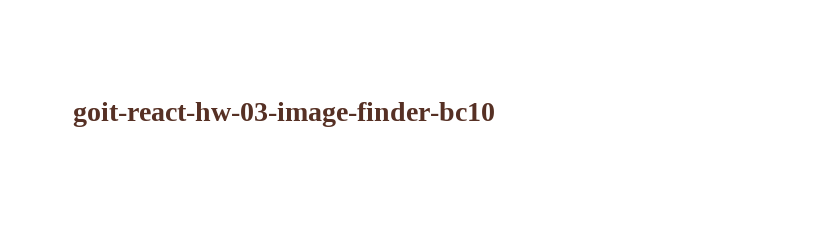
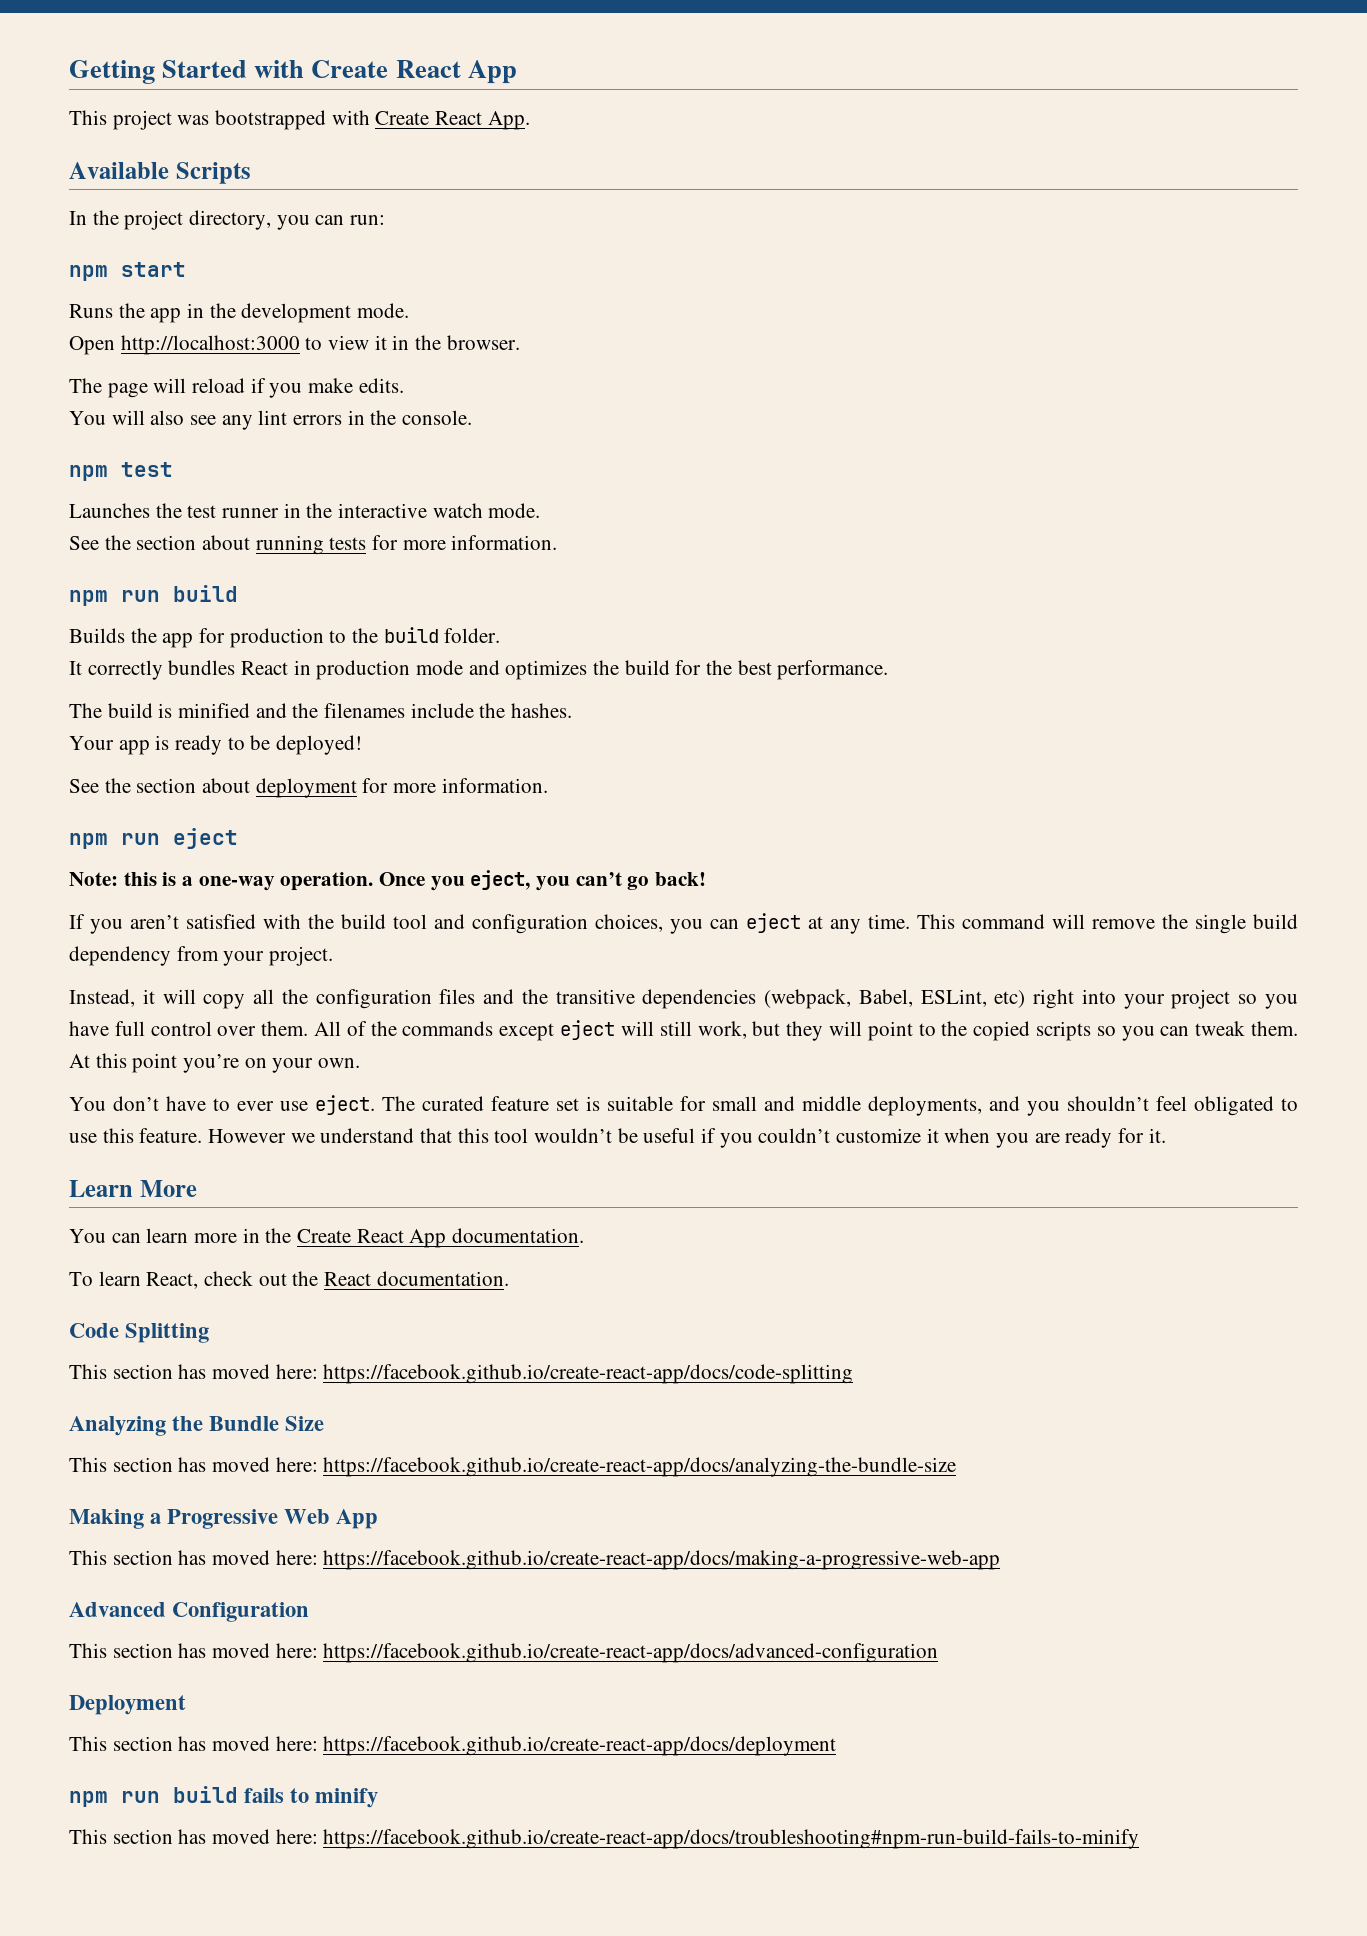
- goit-react-hw-03-image-finder-bc10
+ Getting Started with Create React App
+ This project was bootstrapped with Create React App.
+ Available Scripts
+ In the project directory, you can run:
+ npm start
+ Runs the app in the development mode.
+ Open http://localhost:3000 to view it in the browser.
+ The page will reload if you make edits.
+ You will also see any lint errors in the console.
+ npm test
+ Launches the test runner in the interactive watch mode.
+ See the section about running tests for more information.
+ npm run build
+ Builds the app for production to the build folder.
+ It correctly bundles React in production mode and optimizes the build for the best performance.
+ The build is minified and the filenames include the hashes.
+ Your app is ready to be deployed!
+ See the section about deployment for more information.
+ npm run eject
+ Note: this is a one-way operation. Once you eject, you can’t go back!
+ If you aren’t satisfied with the build tool and configuration choices, you can eject at any time. This command will remove the single build dependency from your project.
+ Instead, it will copy all the configuration files and the transitive dependencies (webpack, Babel, ESLint, etc) right into your project so you have full control over them. All of the commands except eject will still work, but they will point to the copied scripts so you can tweak them. At this point you’re on your own.
+ You don’t have to ever use eject. The curated feature set is suitable for small and middle deployments, and you shouldn’t feel obligated to use this feature. However we understand that this tool wouldn’t be useful if you couldn’t customize it when you are ready for it.
+ Learn More
+ You can learn more in the Create React App documentation.
+ To learn React, check out the React documentation.
+ Code Splitting
+ This section has moved here: https://facebook.github.io/create-react-app/docs/code-splitting
+ Analyzing the Bundle Size
+ This section has moved here: https://facebook.github.io/create-react-app/docs/analyzing-the-bundle-size
+ Making a Progressive Web App
+ This section has moved here: https://facebook.github.io/create-react-app/docs/making-a-progressive-web-app
+ Advanced Configuration
+ This section has moved here: https://facebook.github.io/create-react-app/docs/advanced-configuration
+ Deployment
+ This section has moved here: https://facebook.github.io/create-react-app/docs/deployment
+ npm run build fails to minify
+ This section has moved here: https://facebook.github.io/create-react-app/docs/troubleshooting#npm-run-build-fails-to-minify

